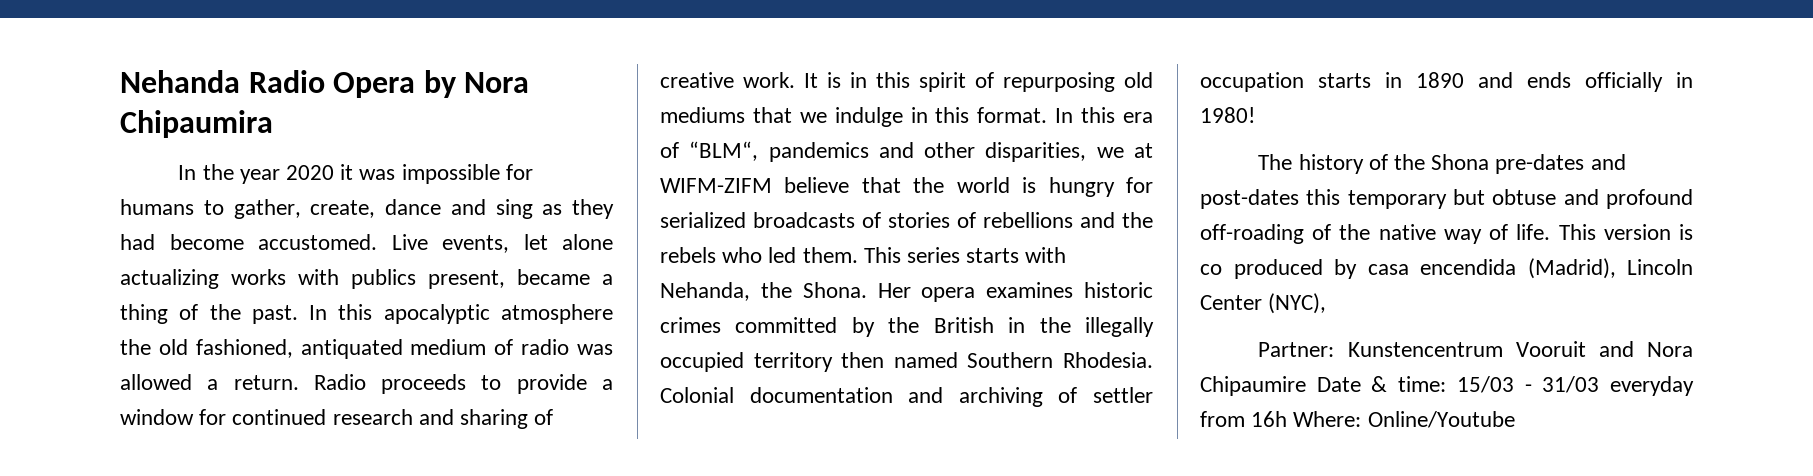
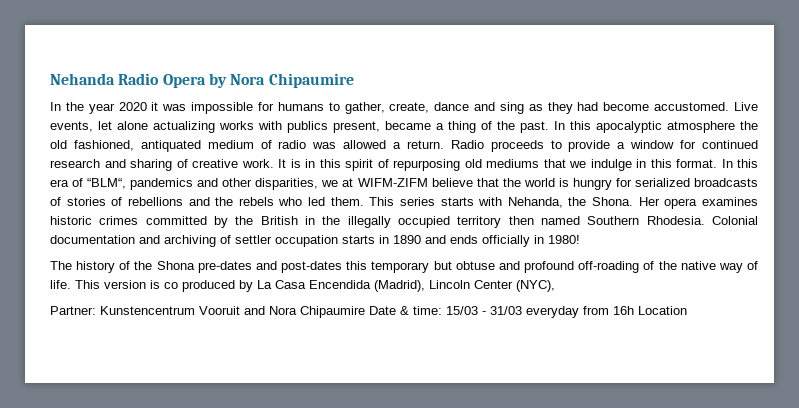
- Nehanda Radio Opera by Nora Chipaumira
+ Nehanda Radio Opera by Nora Chipaumire
- This version is co produced by casa encendida (Madrid), Lincoln Center (NYC),
+ This version is co produced by La Casa Encendida (Madrid), Lincoln Center (NYC),
- Partner: Kunstencentrum Vooruit and Nora Chipaumire Date & time: 15/03 - 31/03 everyday from 16h Where: Online/Youtube
+ Partner: Kunstencentrum Vooruit and Nora Chipaumire Date & time: 15/03 - 31/03 everyday from 16h Location

